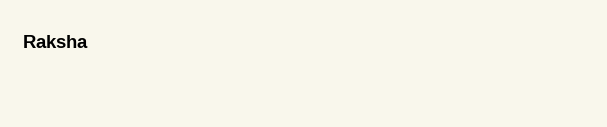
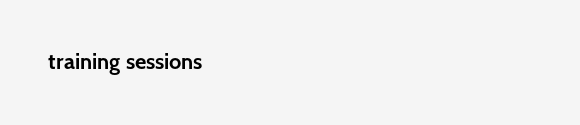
- Raksha
+ training sessions

